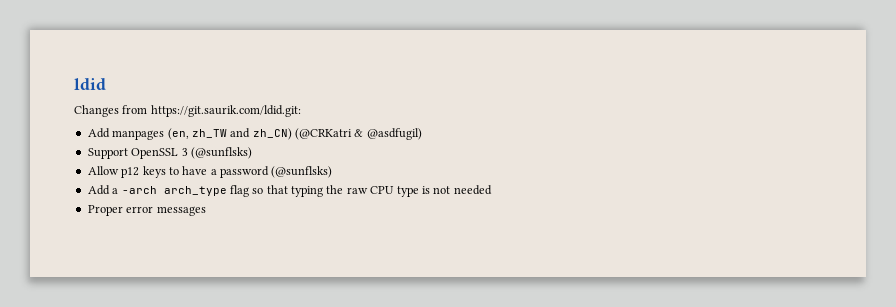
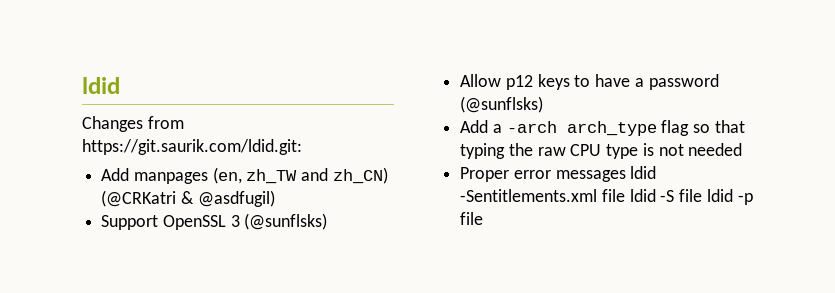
- Proper error messages
+ Proper error messages ldid -Sentitlements.xml file ldid -S file ldid -p file

